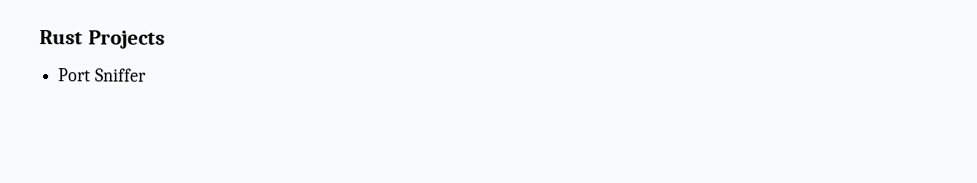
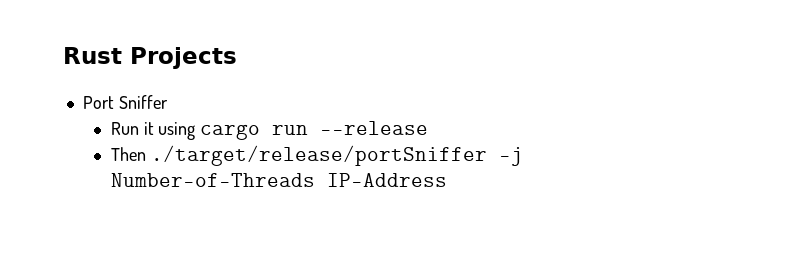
+ Run it using cargo run --release
+ Then ./target/release/portSniffer -j Number-of-Threads IP-Address

